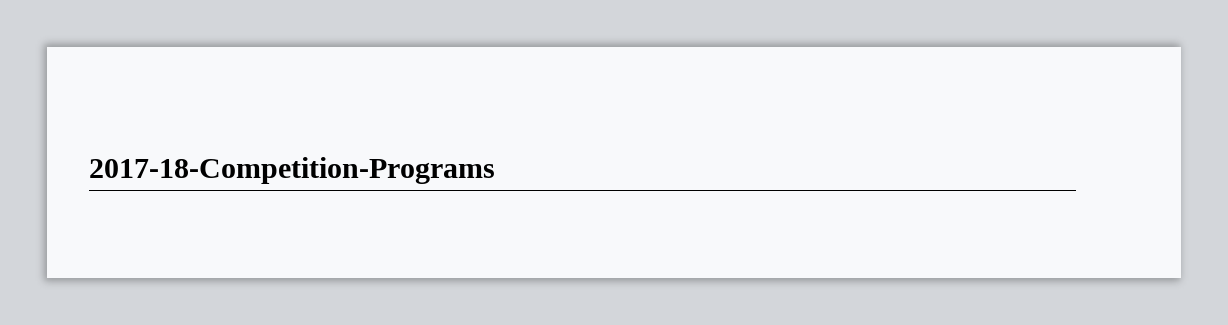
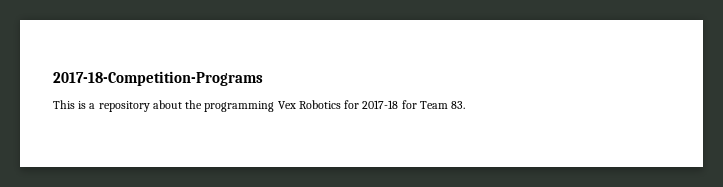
+ This is a repository about the programming Vex Robotics for 2017-18 for Team 83.

